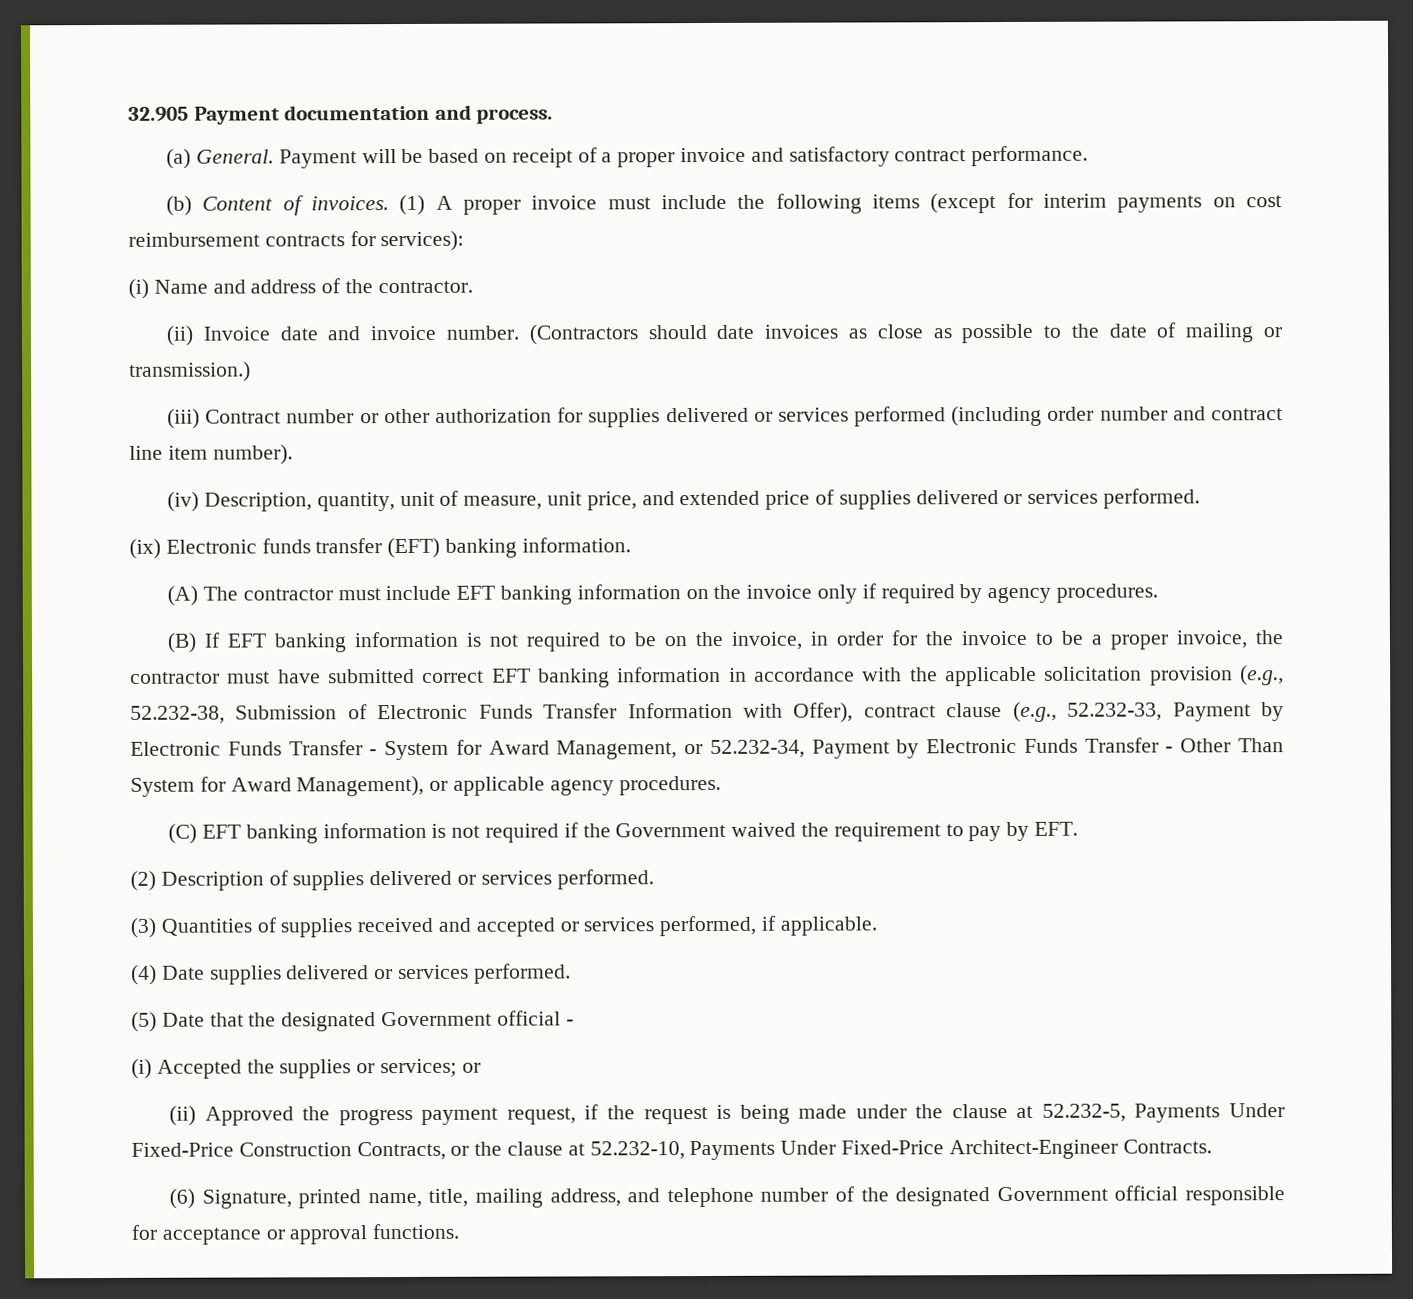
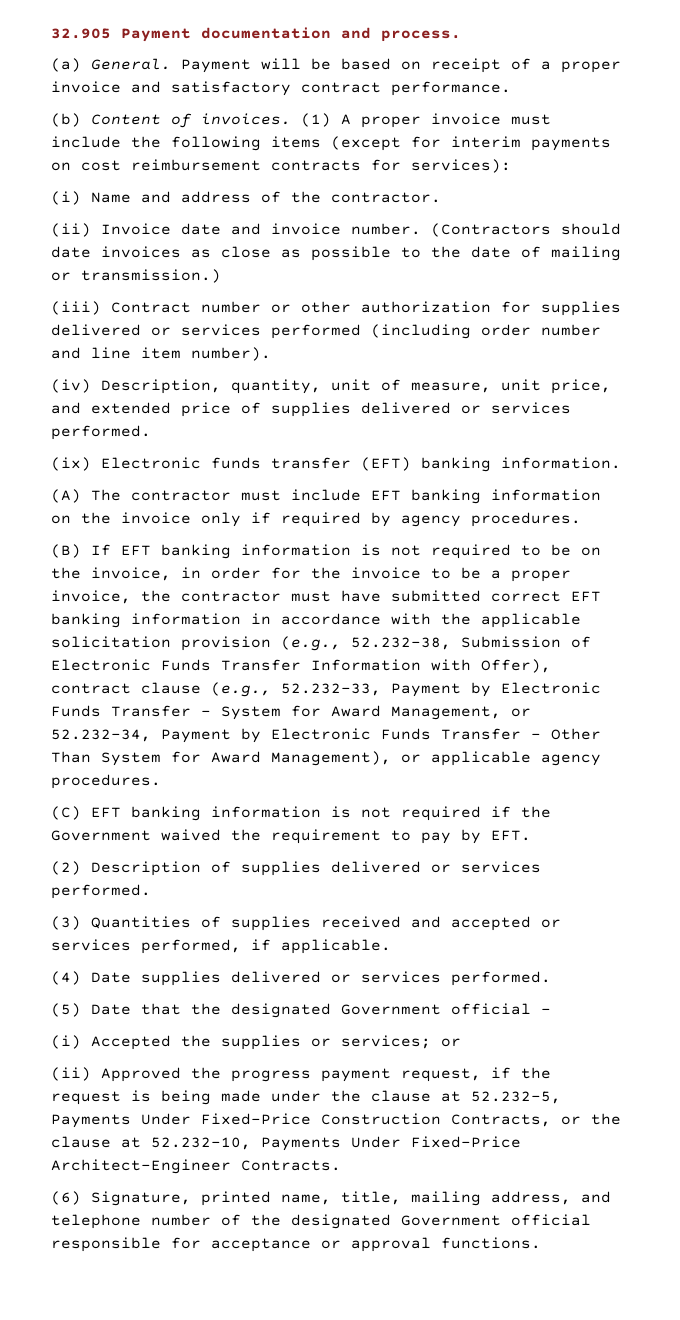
- (iii) Contract number or other authorization for supplies delivered or services performed (including order number and contract line item number).
+ (iii) Contract number or other authorization for supplies delivered or services performed (including order number and line item number).

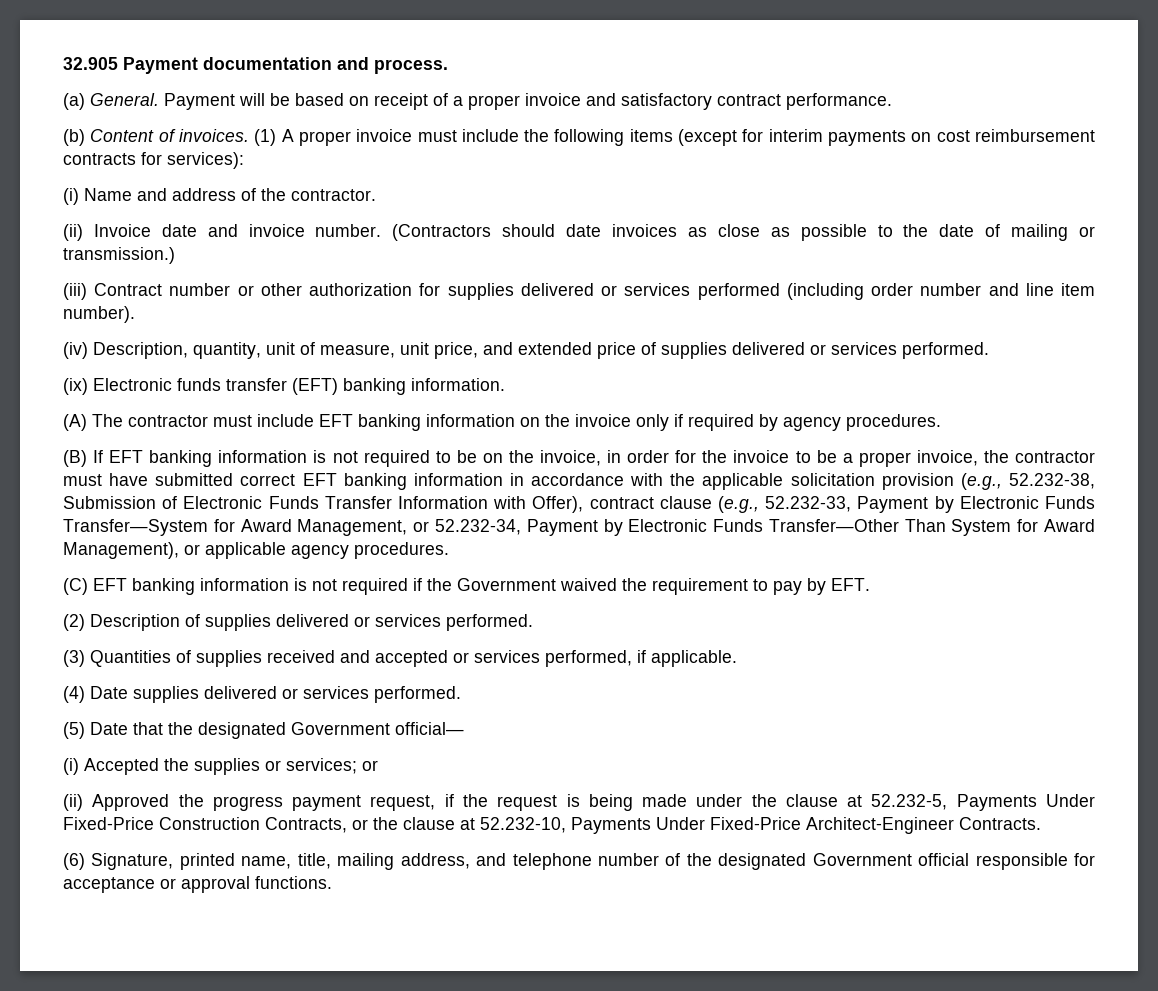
- (B) If EFT banking information is not required to be on the invoice, in order for the invoice to be a proper invoice, the contractor must have submitted correct EFT banking information in accordance with the applicable solicitation provision (e.g., 52.232-38, Submission of Electronic Funds Transfer Information with Offer), contract clause (e.g., 52.232-33, Payment by Electronic Funds Transfer - System for Award Management, or 52.232-34, Payment by Electronic Funds Transfer - Other Than System for Award Management), or applicable agency procedures.
+ (B) If EFT banking information is not required to be on the invoice, in order for the invoice to be a proper invoice, the contractor must have submitted correct EFT banking information in accordance with the applicable solicitation provision (e.g., 52.232-38, Submission of Electronic Funds Transfer Information with Offer), contract clause (e.g., 52.232-33, Payment by Electronic Funds Transfer—System for Award Management, or 52.232-34, Payment by Electronic Funds Transfer—Other Than System for Award Management), or applicable agency procedures.
- (5) Date that the designated Government official -
+ (5) Date that the designated Government official—

